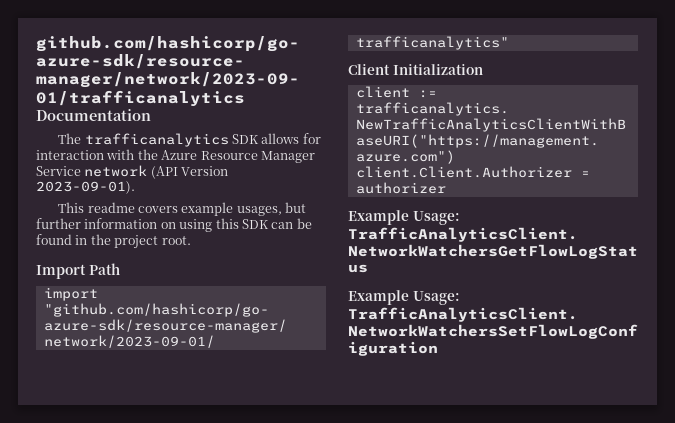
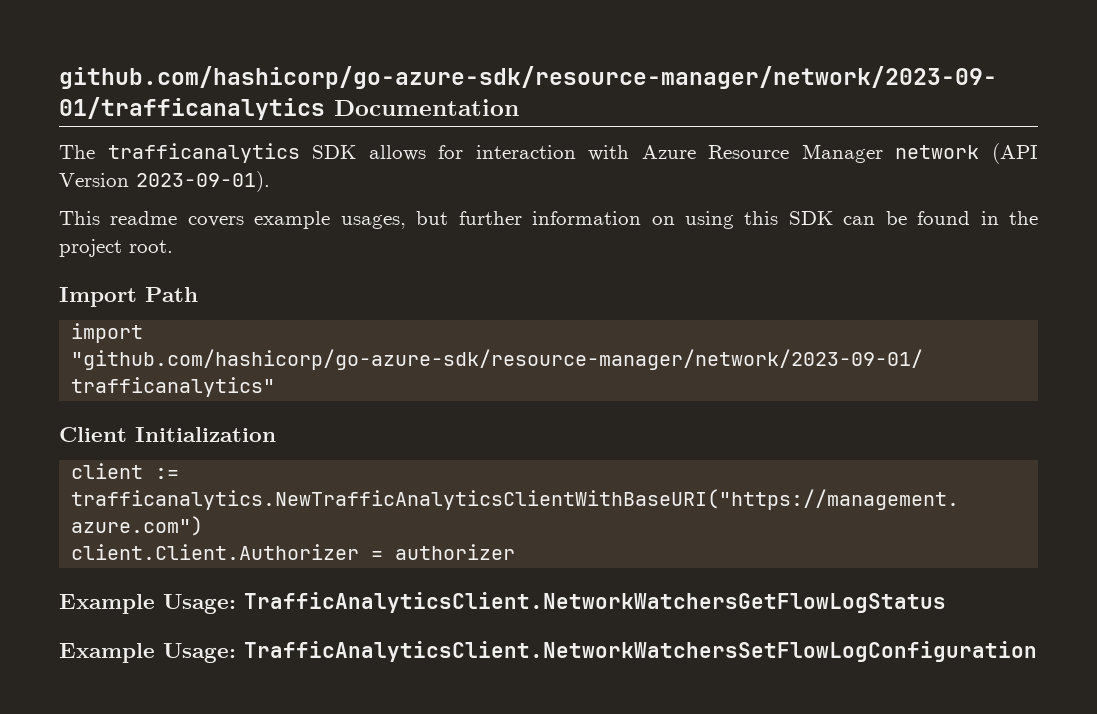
- The trafficanalytics SDK allows for interaction with the Azure Resource Manager Service network (API Version 2023-09-01).
+ The trafficanalytics SDK allows for interaction with Azure Resource Manager network (API Version 2023-09-01).

